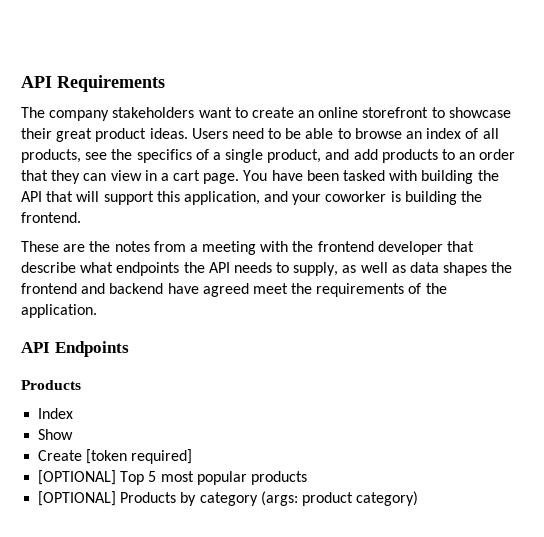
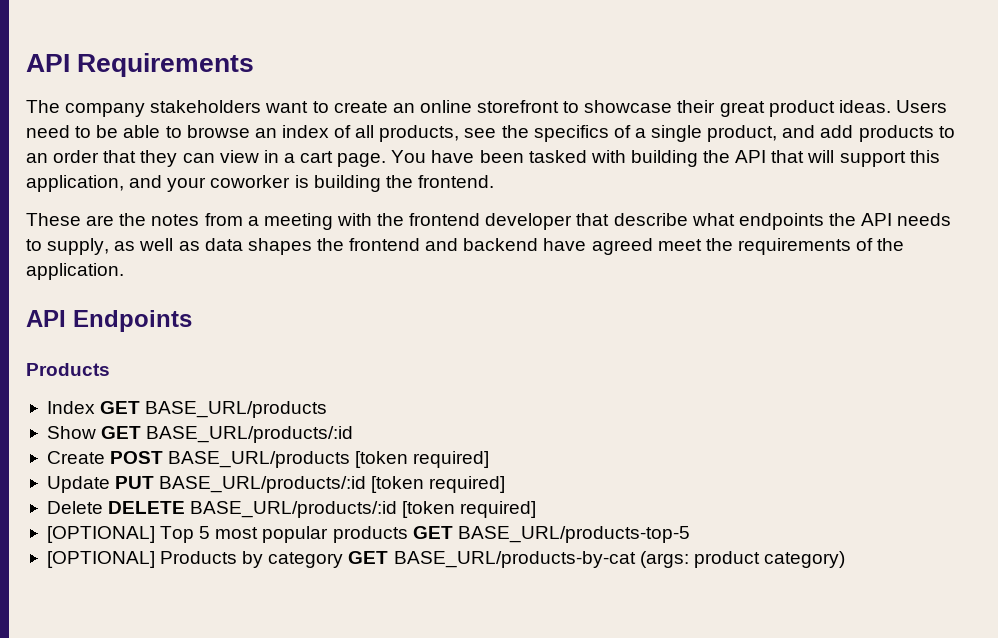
- Index
+ Index GET BASE_URL/products
- Show
+ Show GET BASE_URL/products/:id
- Create [token required]
+ Create POST BASE_URL/products [token required]
+ Update PUT BASE_URL/products/:id [token required]
+ Delete DELETE BASE_URL/products/:id [token required]
- [OPTIONAL] Top 5 most popular products
+ [OPTIONAL] Top 5 most popular products GET BASE_URL/products-top-5
- [OPTIONAL] Products by category (args: product category)
+ [OPTIONAL] Products by category GET BASE_URL/products-by-cat (args: product category)

